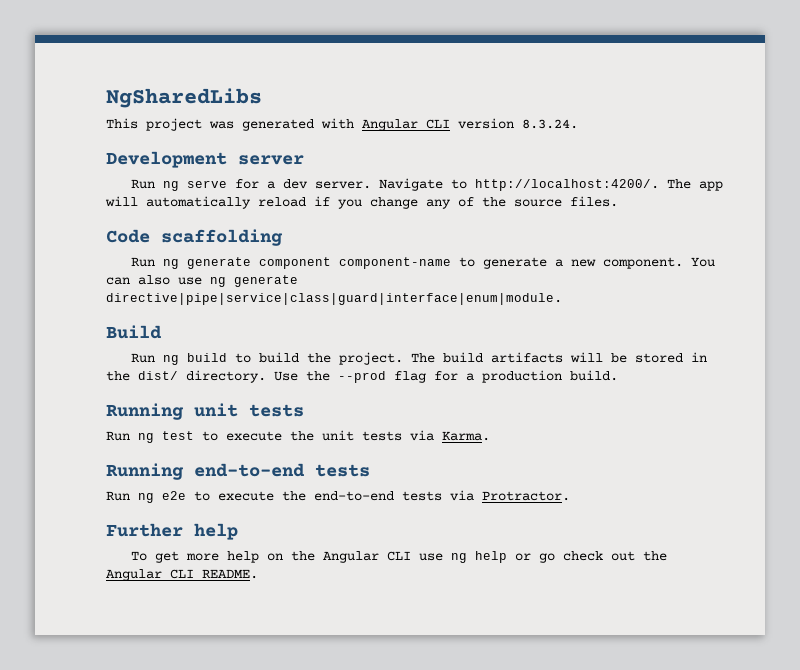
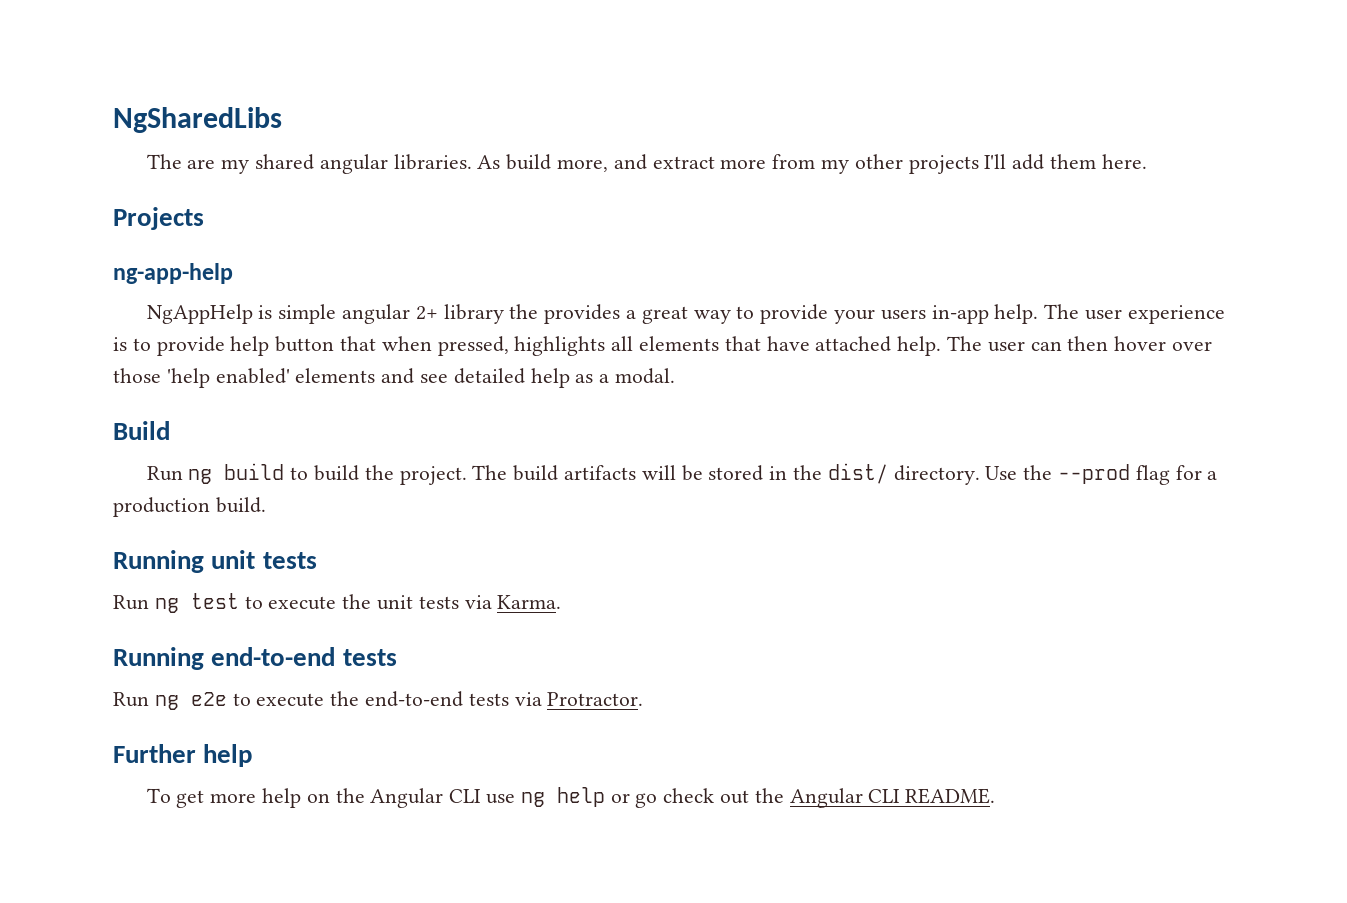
- This project was generated with Angular CLI version 8.3.24.
- Development server
- Run ng serve for a dev server. Navigate to http://localhost:4200/. The app will automatically reload if you change any of the source files.
- Code scaffolding
- Run ng generate component component-name to generate a new component. You can also use ng generate directive|pipe|service|class|guard|interface|enum|module.
+ The are my shared angular libraries. As build more, and extract more from my other projects I'll add them here.
+ Projects
+ ng-app-help
+ NgAppHelp is simple angular 2+ library the provides a great way to provide your users in-app help. The user experience is to provide help button that when pressed, highlights all elements that have attached help. The user can then hover over those 'help enabled' elements and see detailed help as a modal.

